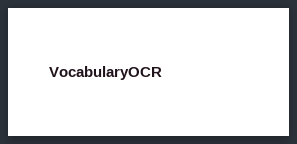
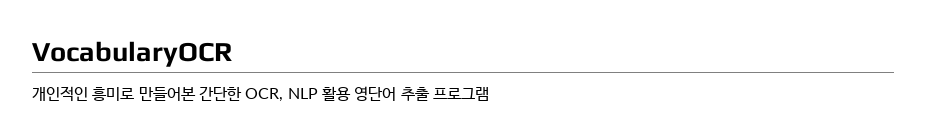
+ 개인적인 흥미로 만들어본 간단한 OCR, NLP 활용 영단어 추출 프로그램

